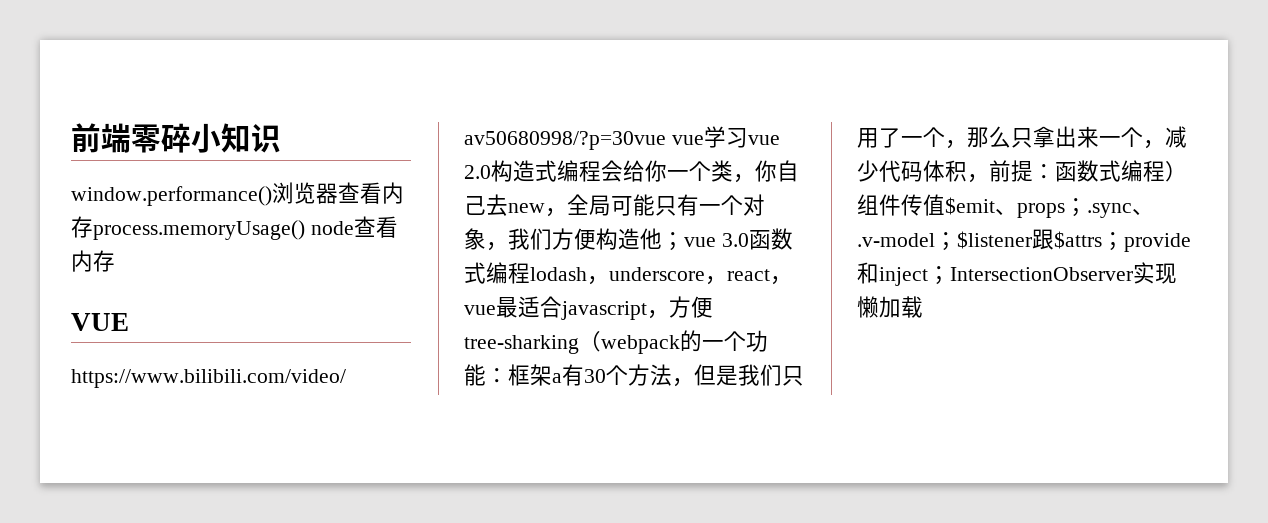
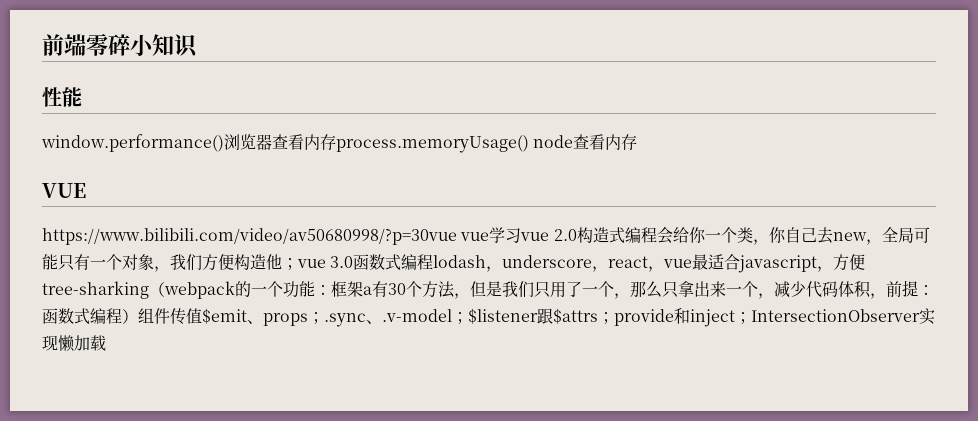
+ 性能

